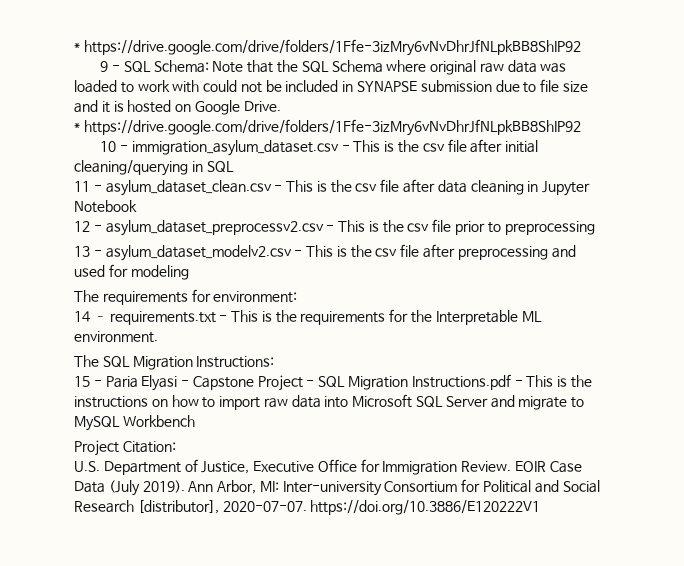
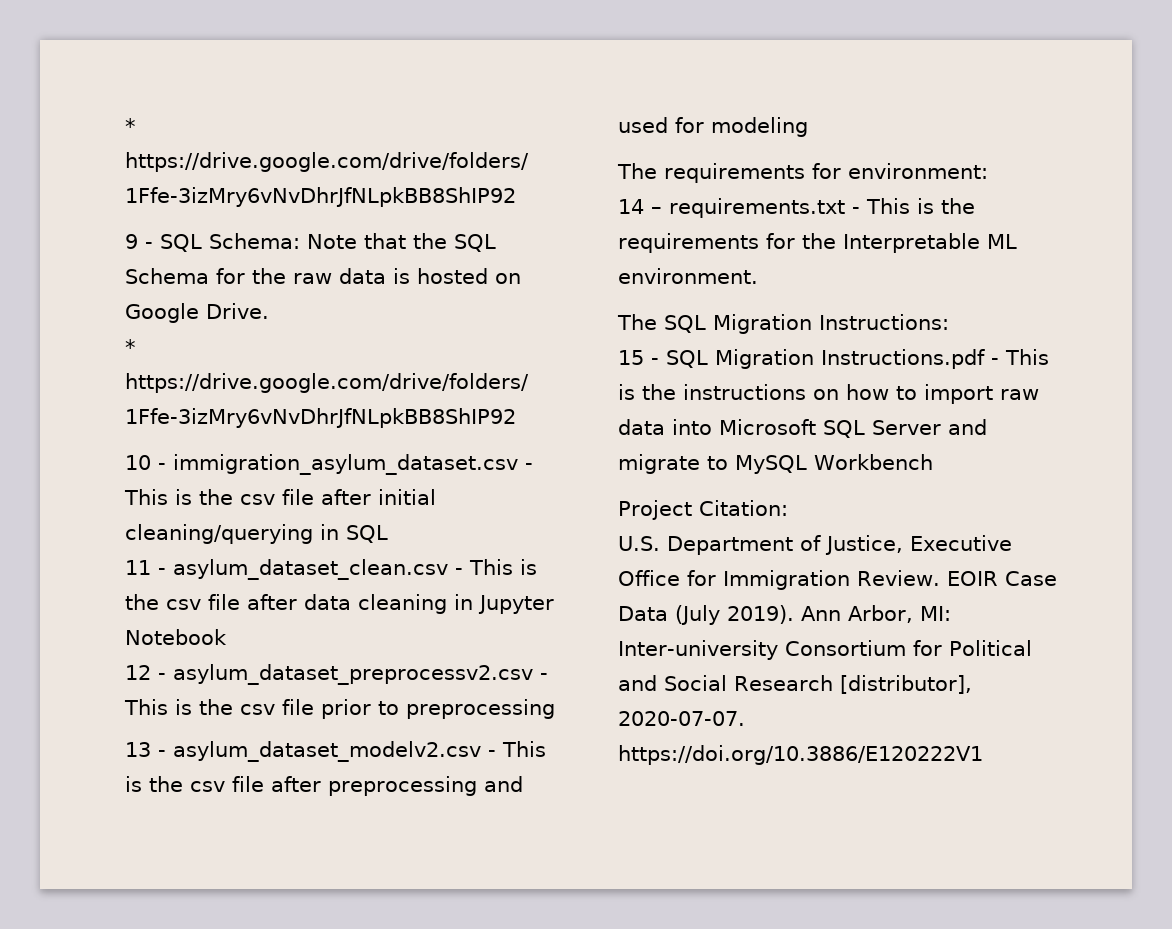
- 9 - SQL Schema: Note that the SQL Schema where original raw data was loaded to work with could not be included in SYNAPSE submission due to file size and it is hosted on Google Drive.
+ 9 - SQL Schema: Note that the SQL Schema for the raw data is hosted on Google Drive.
- 15 - Paria Elyasi - Capstone Project - SQL Migration Instructions.pdf - This is the instructions on how to import raw data into Microsoft SQL Server and migrate to MySQL Workbench
+ 15 - SQL Migration Instructions.pdf - This is the instructions on how to import raw data into Microsoft SQL Server and migrate to MySQL Workbench

